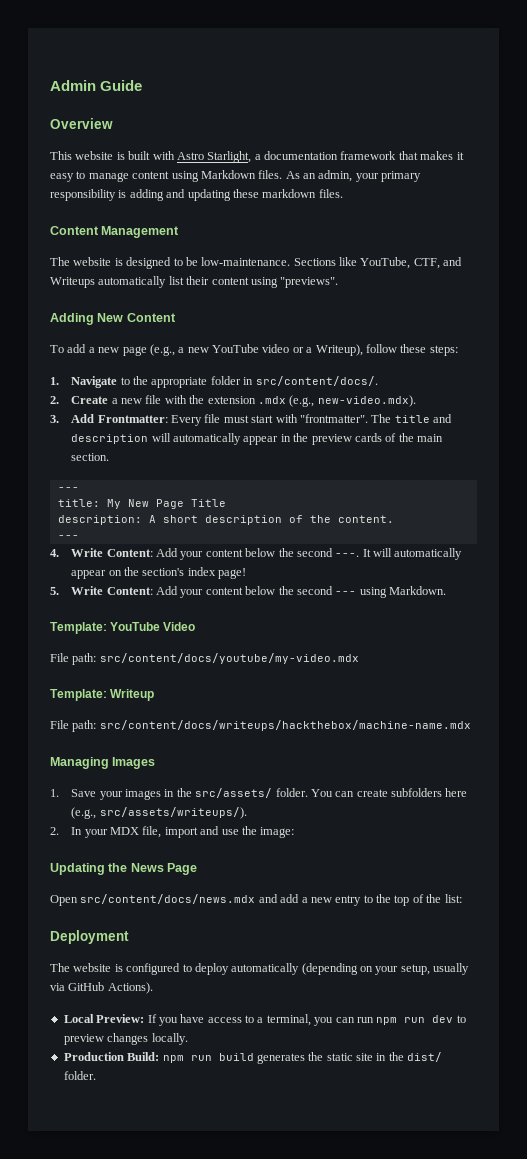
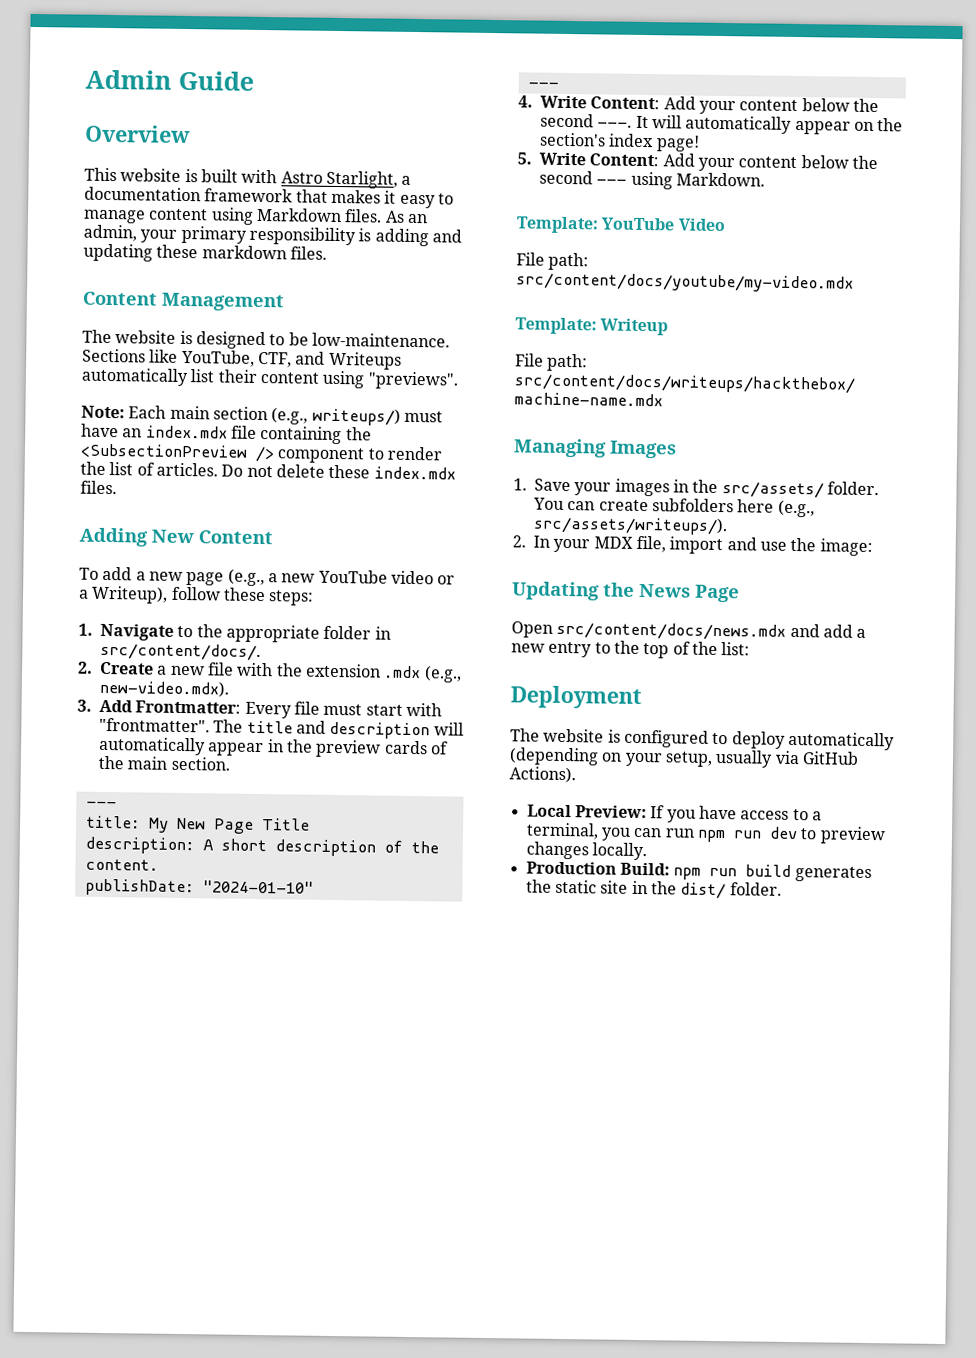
+ Note: Each main section (e.g., writeups/) must have an index.mdx file containing the <SubsectionPreview /> component to render the list of articles. Do not delete these index.mdx files.
+ publishDate: "2024-01-10"

